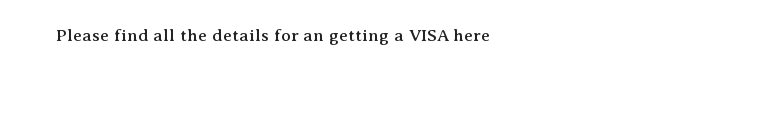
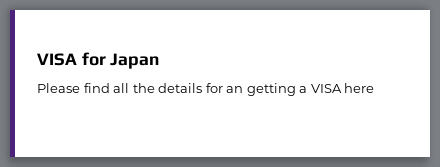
+ VISA for Japan

